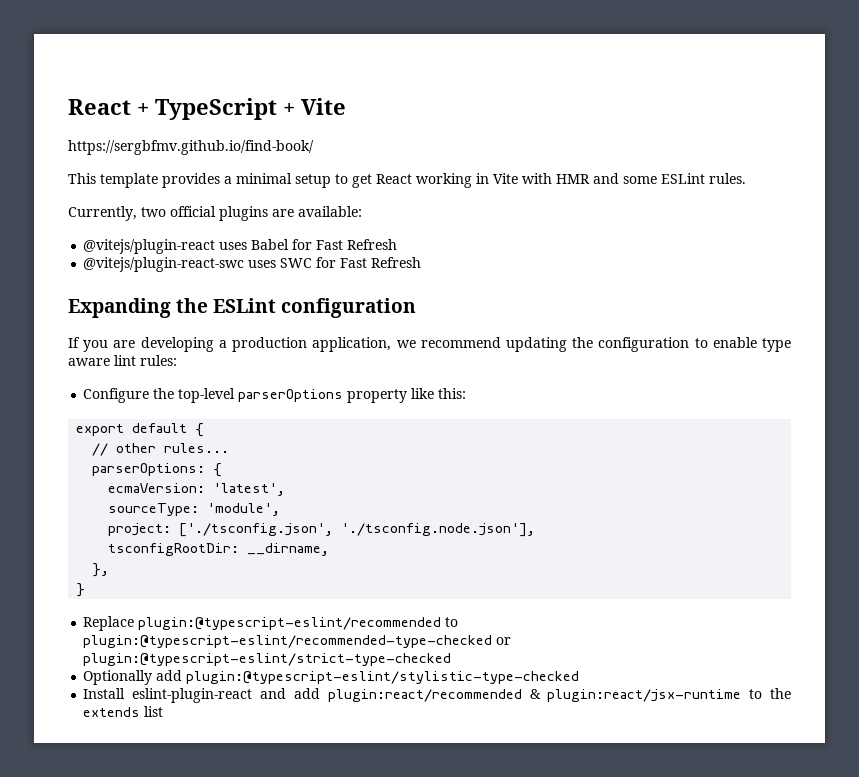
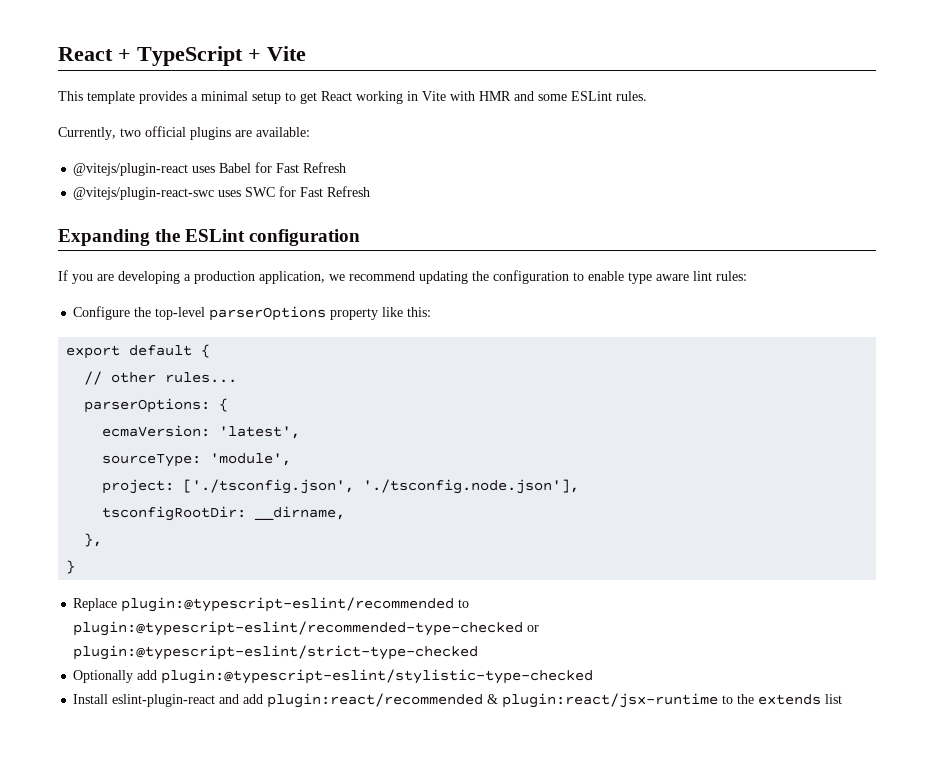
- https://sergbfmv.github.io/find-book/

